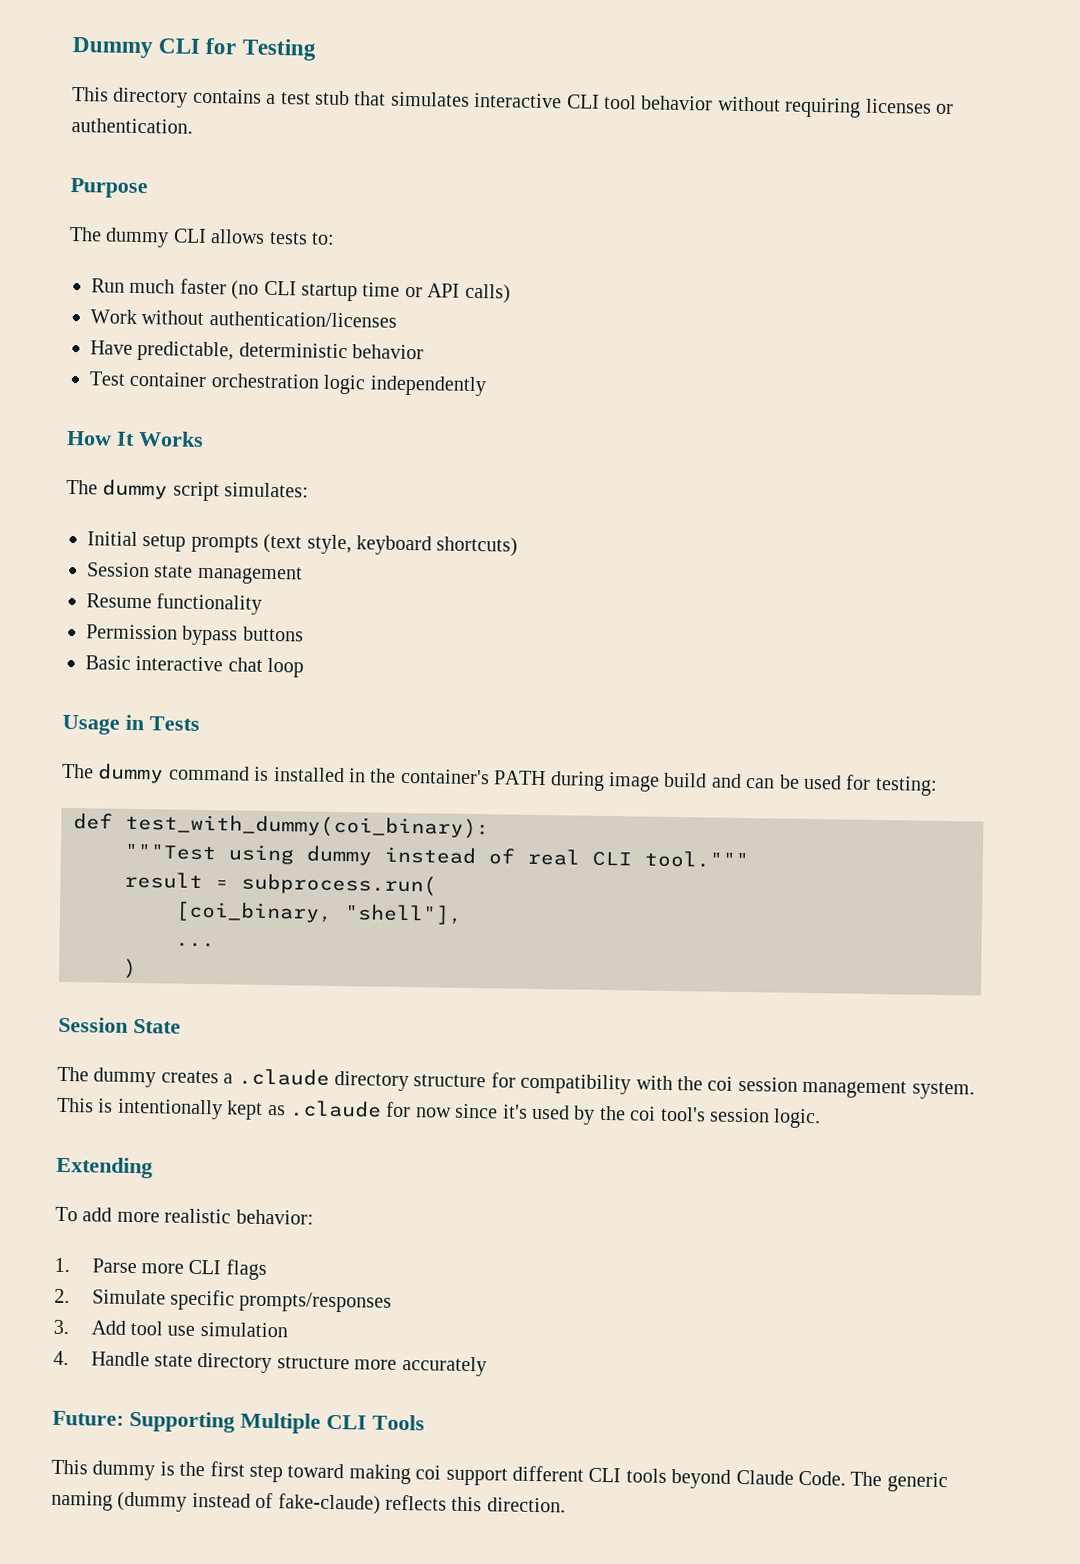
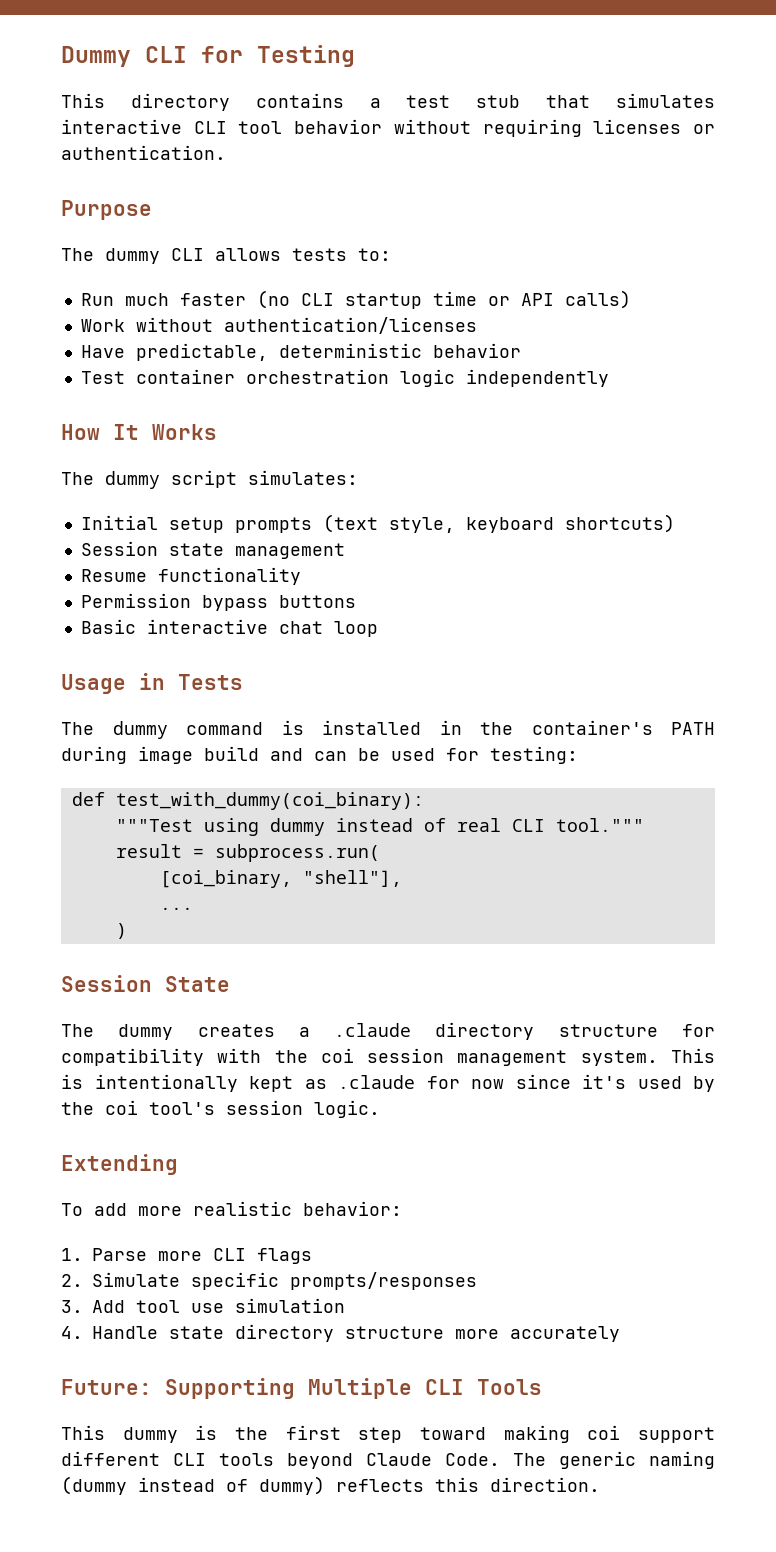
- The generic naming (dummy instead of fake-claude) reflects this direction.
+ The generic naming (dummy instead of dummy) reflects this direction.

